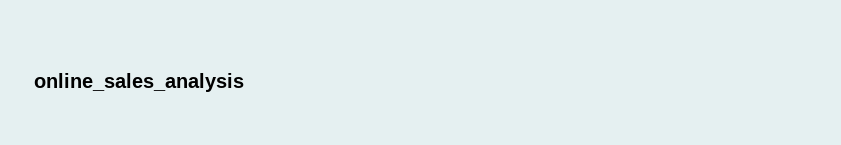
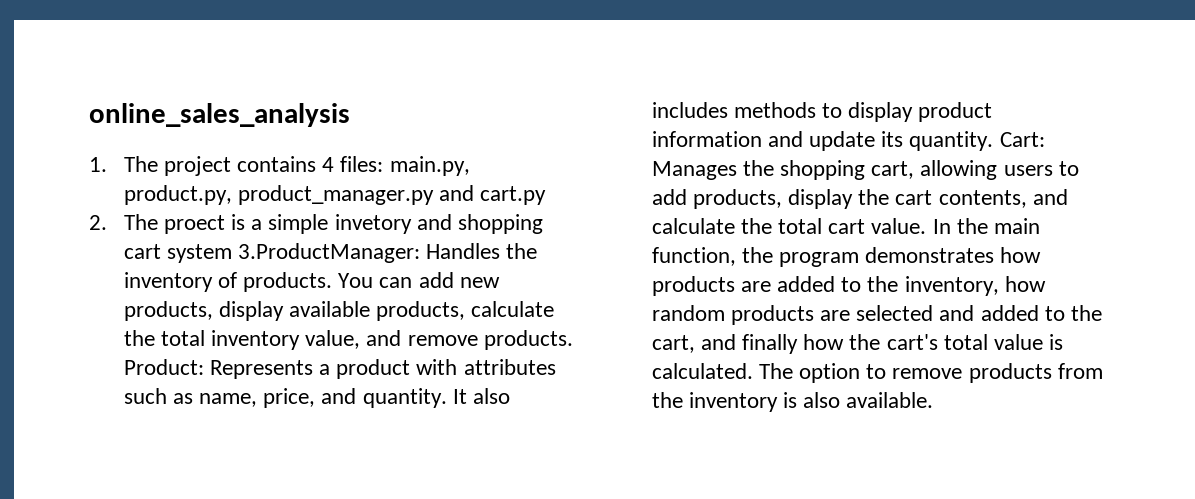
+ 1. The project contains 4 files: main.py, product.py, product_manager.py and cart.py
+ 2. The proect is a simple invetory and shopping cart system 3.ProductManager: Handles the inventory of products. You can add new products, display available products, calculate the total inventory value, and remove products. Product: Represents a product with attributes such as name, price, and quantity. It also includes methods to display product information and update its quantity. Cart: Manages the shopping cart, allowing users to add products, display the cart contents, and calculate the total cart value. In the main function, the program demonstrates how products are added to the inventory, how random products are selected and added to the cart, and finally how the cart's total value is calculated. The option to remove products from the inventory is also available.

